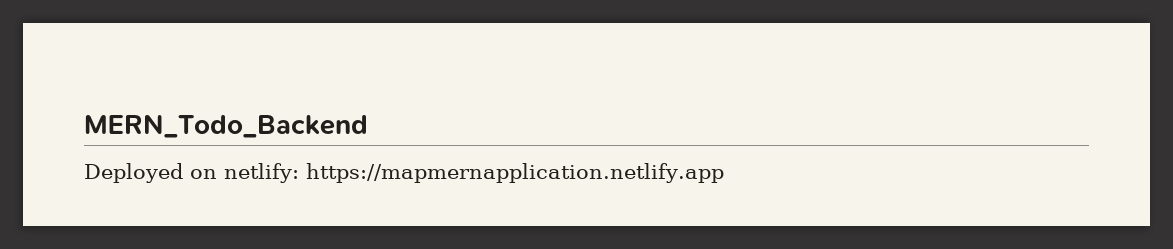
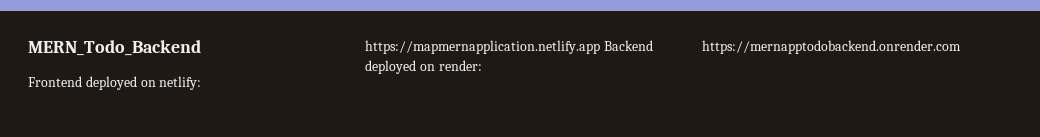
- Deployed on netlify: https://mapmernapplication.netlify.app
+ Frontend deployed on netlify: https://mapmernapplication.netlify.app Backend deployed on render: https://mernapptodobackend.onrender.com

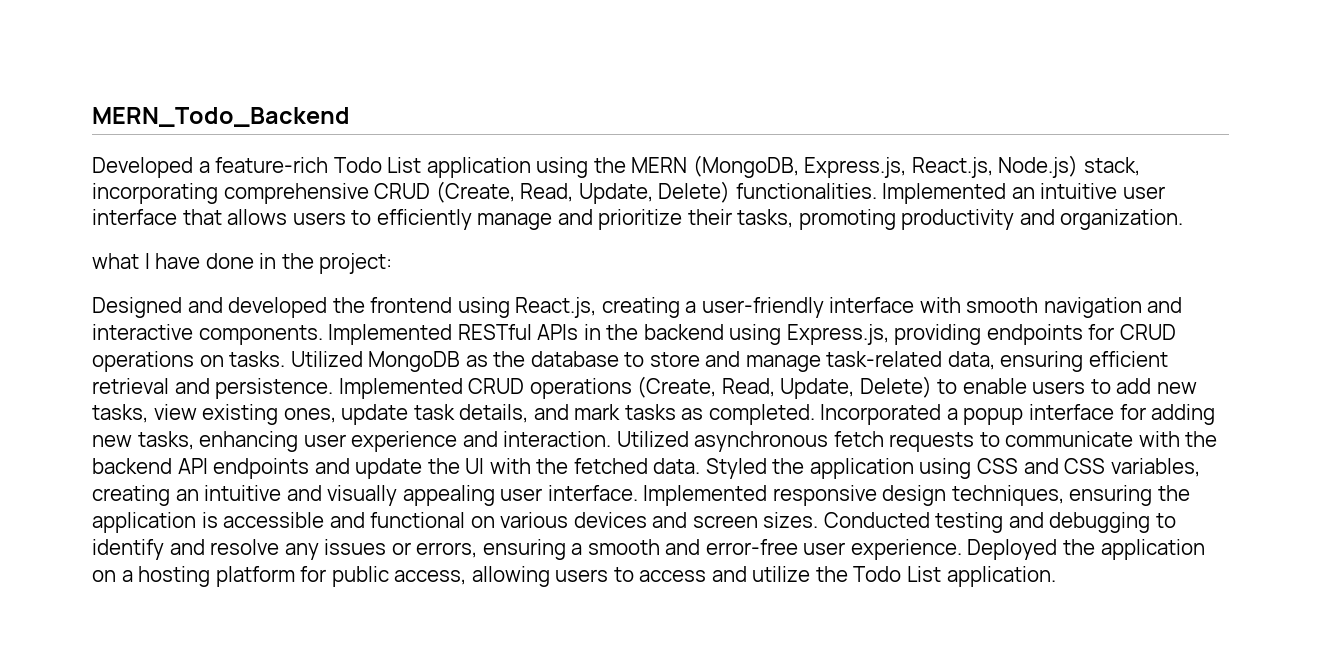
- Frontend deployed on netlify: https://mapmernapplication.netlify.app Backend deployed on render: https://mernapptodobackend.onrender.com
+ Developed a feature-rich Todo List application using the MERN (MongoDB, Express.js, React.js, Node.js) stack, incorporating comprehensive CRUD (Create, Read, Update, Delete) functionalities. Implemented an intuitive user interface that allows users to efficiently manage and prioritize their tasks, promoting productivity and organization.
+ what I have done in the project:
+ Designed and developed the frontend using React.js, creating a user-friendly interface with smooth navigation and interactive components. Implemented RESTful APIs in the backend using Express.js, providing endpoints for CRUD operations on tasks. Utilized MongoDB as the database to store and manage task-related data, ensuring efficient retrieval and persistence. Implemented CRUD operations (Create, Read, Update, Delete) to enable users to add new tasks, view existing ones, update task details, and mark tasks as completed. Incorporated a popup interface for adding new tasks, enhancing user experience and interaction. Utilized asynchronous fetch requests to communicate with the backend API endpoints and update the UI with the fetched data. Styled the application using CSS and CSS variables, creating an intuitive and visually appealing user interface. Implemented responsive design techniques, ensuring the application is accessible and functional on various devices and screen sizes. Conducted testing and debugging to identify and resolve any issues or errors, ensuring a smooth and error-free user experience. Deployed the application on a hosting platform for public access, allowing users to access and utilize the Todo List application.

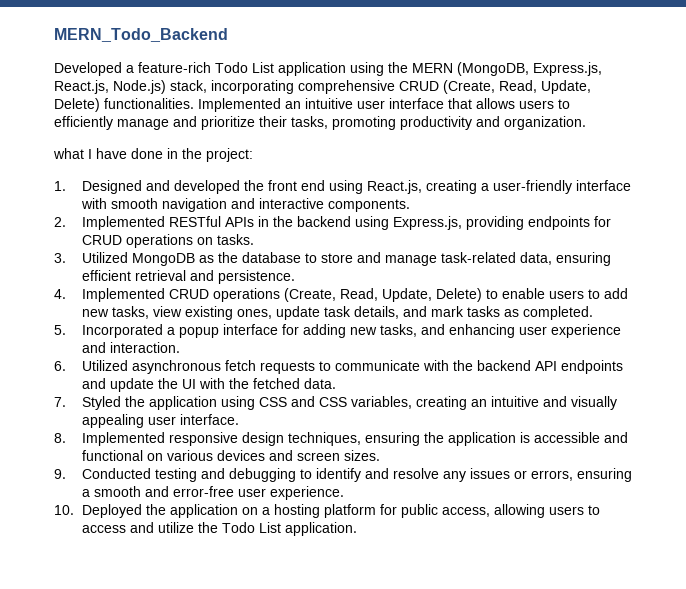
- Designed and developed the frontend using React.js, creating a user-friendly interface with smooth navigation and interactive components. Implemented RESTful APIs in the backend using Express.js, providing endpoints for CRUD operations on tasks. Utilized MongoDB as the database to store and manage task-related data, ensuring efficient retrieval and persistence. Implemented CRUD operations (Create, Read, Update, Delete) to enable users to add new tasks, view existing ones, update task details, and mark tasks as completed. Incorporated a popup interface for adding new tasks, enhancing user experience and interaction. Utilized asynchronous fetch requests to communicate with the backend API endpoints and update the UI with the fetched data. Styled the application using CSS and CSS variables, creating an intuitive and visually appealing user interface. Implemented responsive design techniques, ensuring the application is accessible and functional on various devices and screen sizes. Conducted testing and debugging to identify and resolve any issues or errors, ensuring a smooth and error-free user experience. Deployed the application on a hosting platform for public access, allowing users to access and utilize the Todo List application.
+ 1. Designed and developed the front end using React.js, creating a user-friendly interface with smooth navigation and interactive components.
+ 2. Implemented RESTful APIs in the backend using Express.js, providing endpoints for CRUD operations on tasks.
+ 3. Utilized MongoDB as the database to store and manage task-related data, ensuring efficient retrieval and persistence.
+ 4. Implemented CRUD operations (Create, Read, Update, Delete) to enable users to add new tasks, view existing ones, update task details, and mark tasks as completed.
+ 5. Incorporated a popup interface for adding new tasks, and enhancing user experience and interaction.
+ 6. Utilized asynchronous fetch requests to communicate with the backend API endpoints and update the UI with the fetched data.
+ 7. Styled the application using CSS and CSS variables, creating an intuitive and visually appealing user interface.
+ 8. Implemented responsive design techniques, ensuring the application is accessible and functional on various devices and screen sizes.
+ 9. Conducted testing and debugging to identify and resolve any issues or errors, ensuring a smooth and error-free user experience.
+ 10. Deployed the application on a hosting platform for public access, allowing users to access and utilize the Todo List application.

